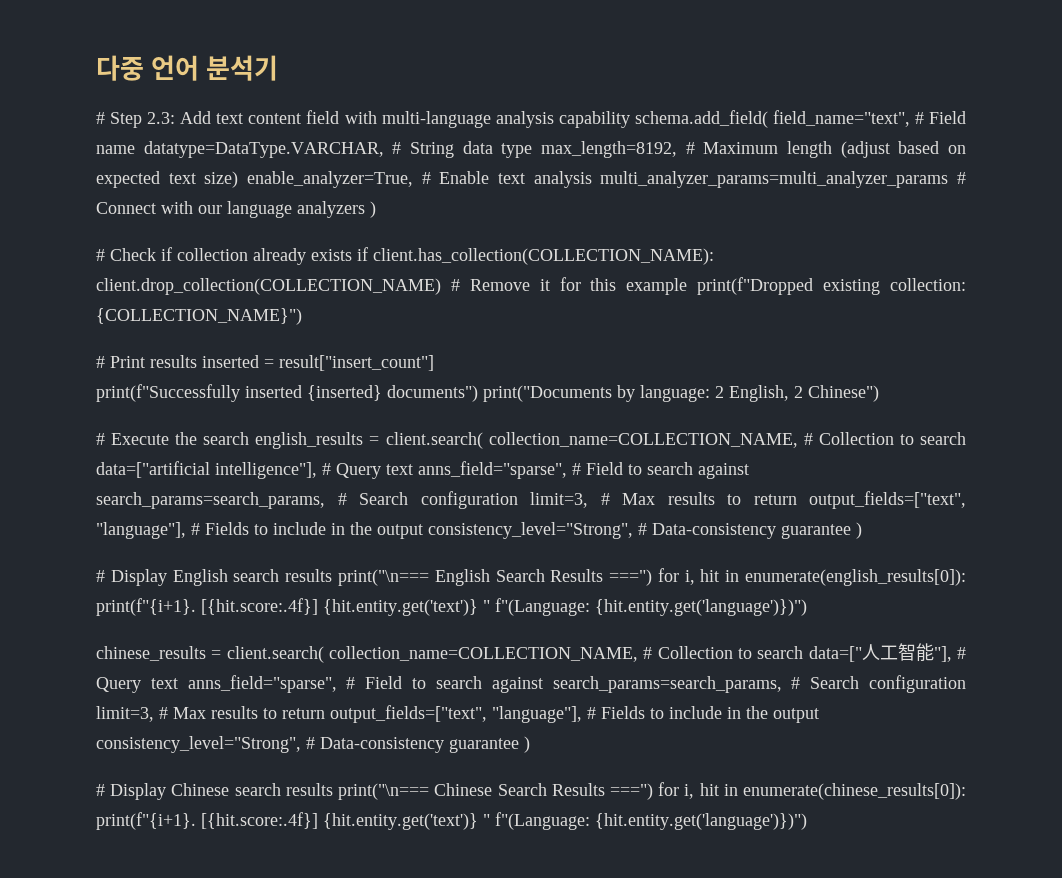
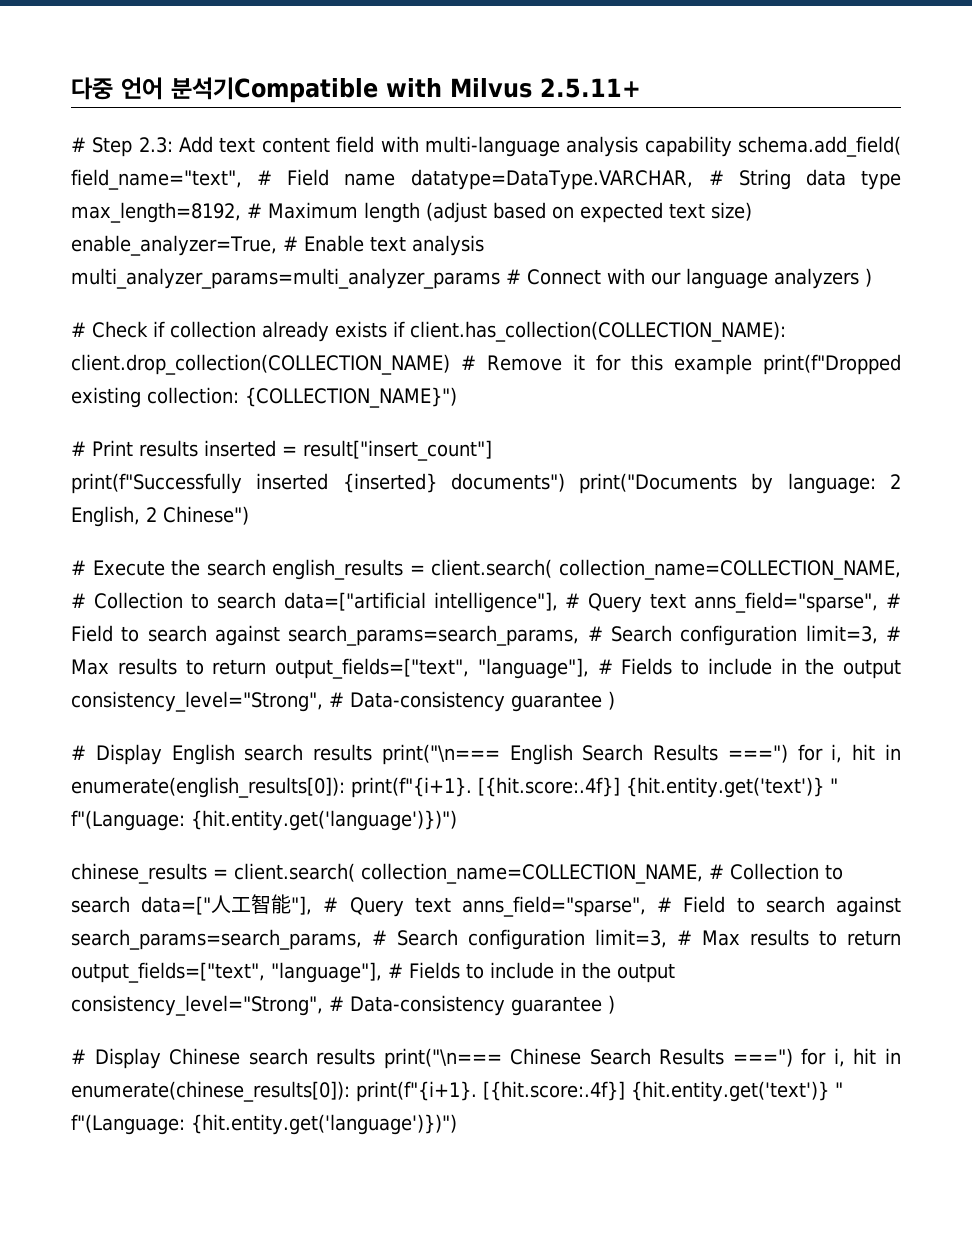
- 다중 언어 분석기
+ 다중 언어 분석기Compatible with Milvus 2.5.11+

